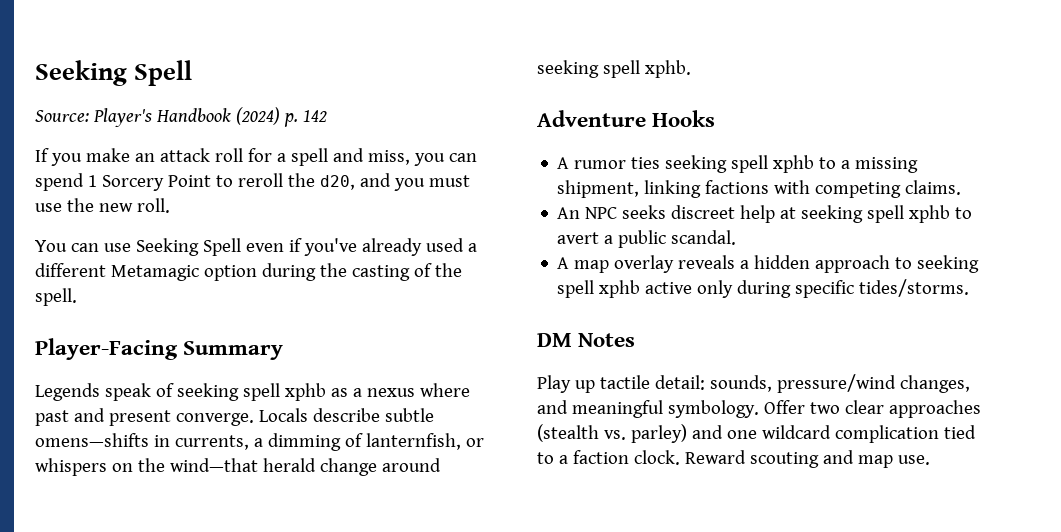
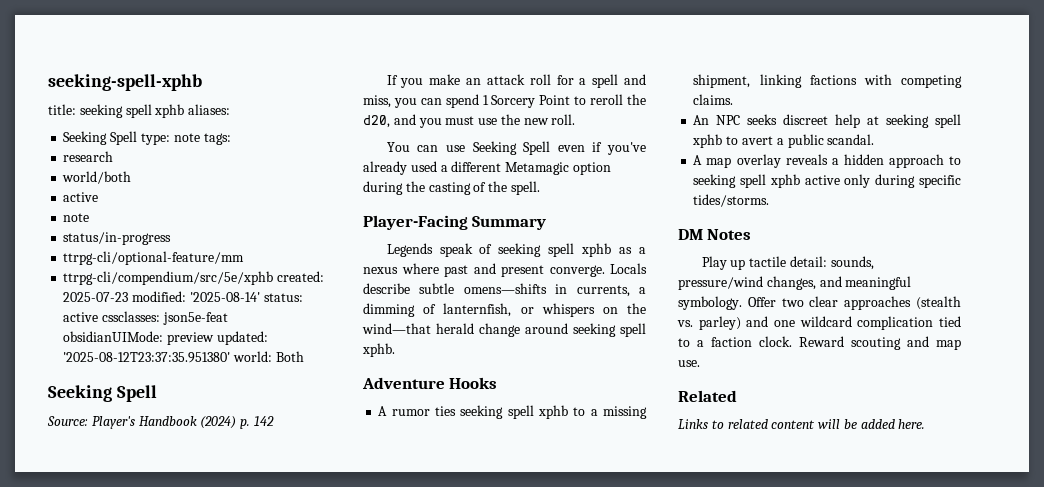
+ seeking-spell-xphb
+ title: seeking spell xphb aliases:
+ Seeking Spell type: note tags:
+ research
+ world/both
+ active
+ note
+ status/in-progress
+ ttrpg-cli/optional-feature/mm
+ ttrpg-cli/compendium/src/5e/xphb created: 2025-07-23 modified: '2025-08-14' status: active cssclasses: json5e-feat obsidianUIMode: preview updated: '2025-08-12T23:37:35.951380' world: Both
+ Related
+ Links to related content will be added here.

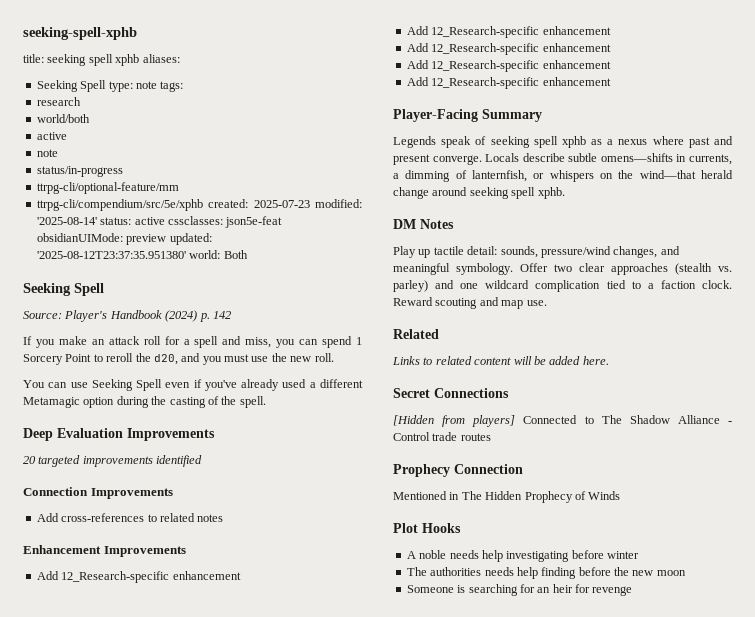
+ Deep Evaluation Improvements
+ 20 targeted improvements identified
+ Connection Improvements
+ Add cross-references to related notes
+ Enhancement Improvements
+ Add 12_Research-specific enhancement
+ Add 12_Research-specific enhancement
+ Add 12_Research-specific enhancement
+ Add 12_Research-specific enhancement
+ Add 12_Research-specific enhancement
- Adventure Hooks
- A rumor ties seeking spell xphb to a missing shipment, linking factions with competing claims.
- An NPC seeks discreet help at seeking spell xphb to avert a public scandal.
- A map overlay reveals a hidden approach to seeking spell xphb active only during specific tides/storms.
+ Secret Connections
+ [Hidden from players] Connected to The Shadow Alliance - Control trade routes
+ Prophecy Connection
+ Mentioned in The Hidden Prophecy of Winds
+ Plot Hooks
+ A noble needs help investigating before winter
+ The authorities needs help finding before the new moon
+ Someone is searching for an heir for revenge

